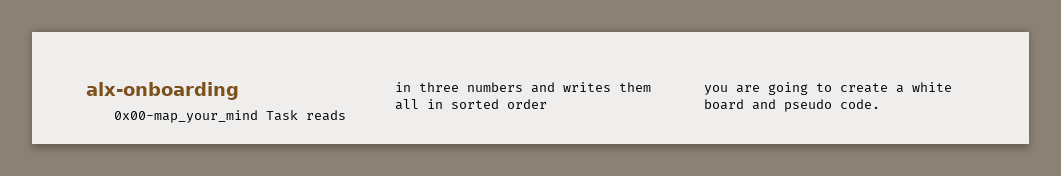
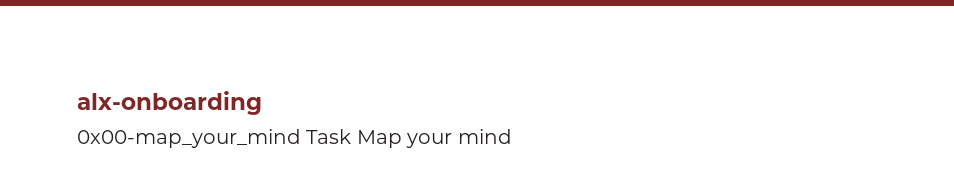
- 0x00-map_your_mind Task reads in three numbers and writes them all in sorted order
- you are going to create a white board and pseudo code.
+ 0x00-map_your_mind Task Map your mind

